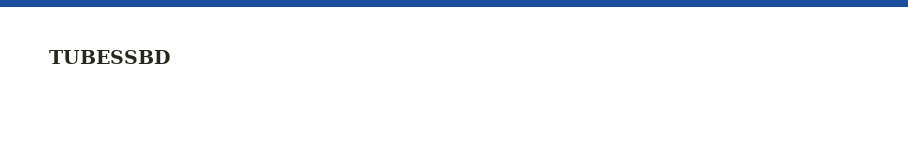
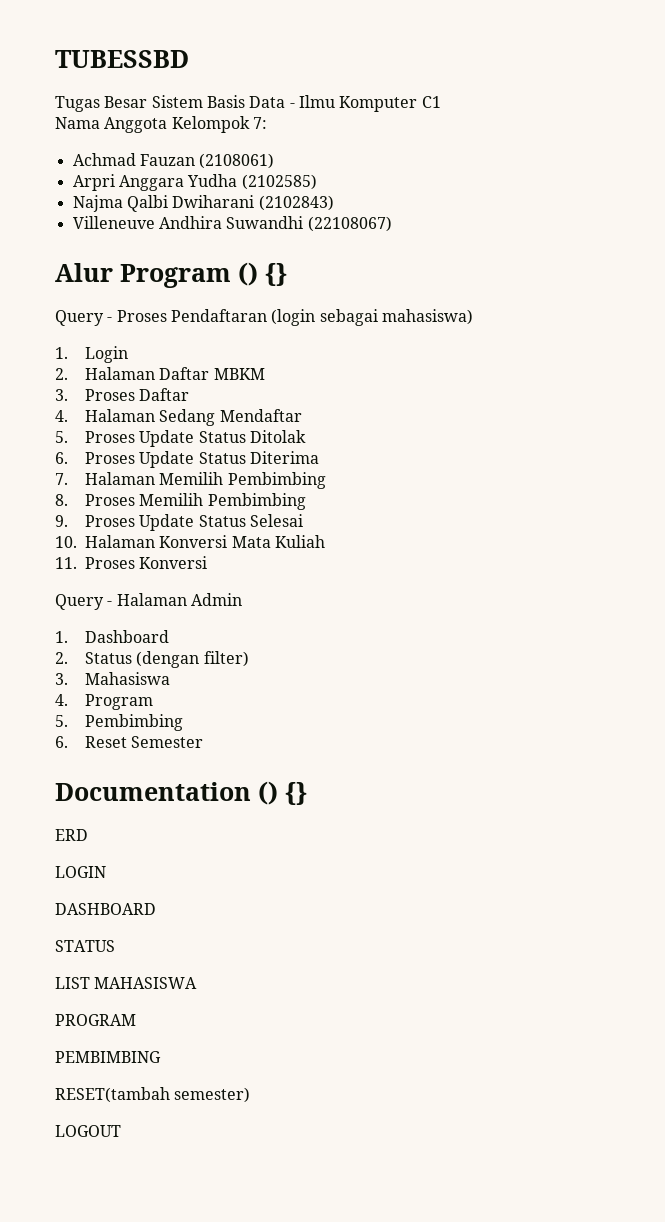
+ Tugas Besar Sistem Basis Data - Ilmu Komputer C1
+ Nama Anggota Kelompok 7:
+ Achmad Fauzan (2108061)
+ Arpri Anggara Yudha (2102585)
+ Najma Qalbi Dwiharani (2102843)
+ Villeneuve Andhira Suwandhi (22108067)
+ Alur Program () {}
+ Query - Proses Pendaftaran (login sebagai mahasiswa)
+ 1. Login
+ 2. Halaman Daftar MBKM
+ 3. Proses Daftar
+ 4. Halaman Sedang Mendaftar
+ 5. Proses Update Status Ditolak
+ 6. Proses Update Status Diterima
+ 7. Halaman Memilih Pembimbing
+ 8. Proses Memilih Pembimbing
+ 9. Proses Update Status Selesai
+ 10. Halaman Konversi Mata Kuliah
+ 11. Proses Konversi
+ Query - Halaman Admin
+ 1. Dashboard
+ 2. Status (dengan filter)
+ 3. Mahasiswa
+ 4. Program
+ 5. Pembimbing
+ 6. Reset Semester
+ Documentation () {}
+ ERD
+ LOGIN
+ DASHBOARD
+ STATUS
+ LIST MAHASISWA
+ PROGRAM
+ PEMBIMBING
+ RESET(tambah semester)
+ LOGOUT

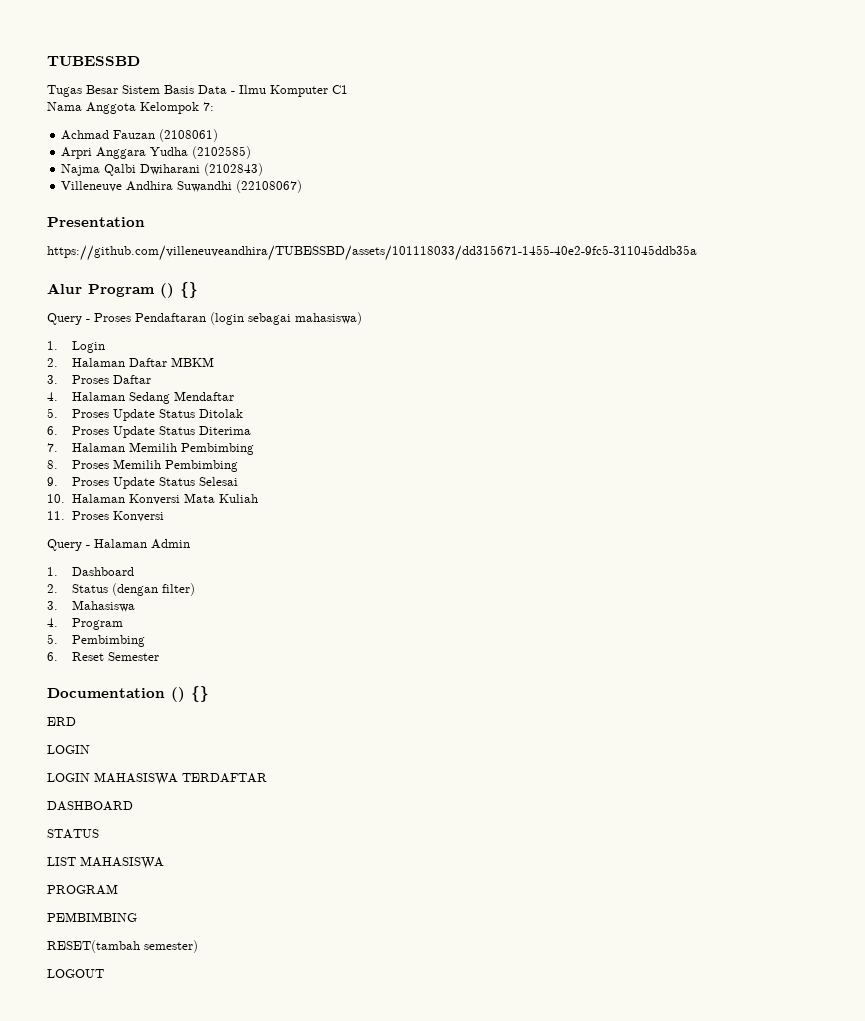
+ Presentation
+ https://github.com/villeneuveandhira/TUBESSBD/assets/101118033/dd315671-1455-40e2-9fc5-311045ddb35a
+ LOGIN MAHASISWA TERDAFTAR

